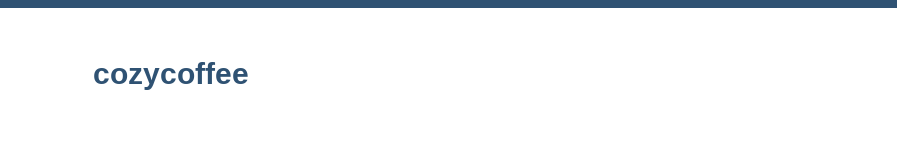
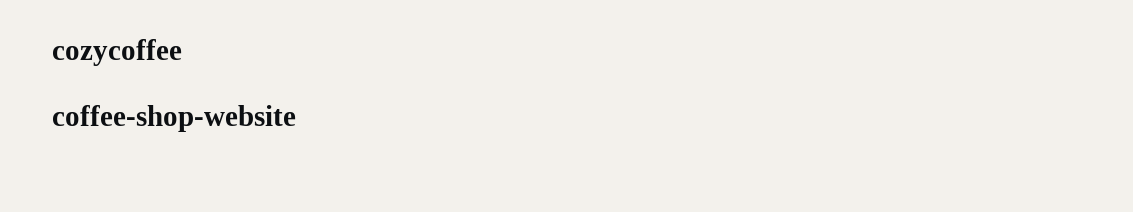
+ coffee-shop-website

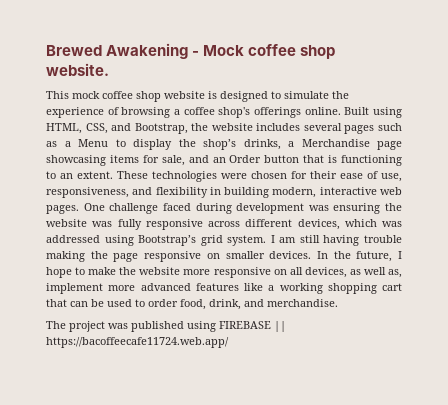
- cozycoffee
- coffee-shop-website
+ Brewed Awakening - Mock coffee shop website.
+ This mock coffee shop website is designed to simulate the experience of browsing a coffee shop's offerings online. Built using HTML, CSS, and Bootstrap, the website includes several pages such as a Menu to display the shop’s drinks, a Merchandise page showcasing items for sale, and an Order button that is functioning to an extent. These technologies were chosen for their ease of use, responsiveness, and flexibility in building modern, interactive web pages. One challenge faced during development was ensuring the website was fully responsive across different devices, which was addressed using Bootstrap’s grid system. I am still having trouble making the page responsive on smaller devices. In the future, I hope to make the website more responsive on all devices, as well as, implement more advanced features like a working shopping cart that can be used to order food, drink, and merchandise.
+ The project was published using FIREBASE || https://bacoffeecafe11724.web.app/

